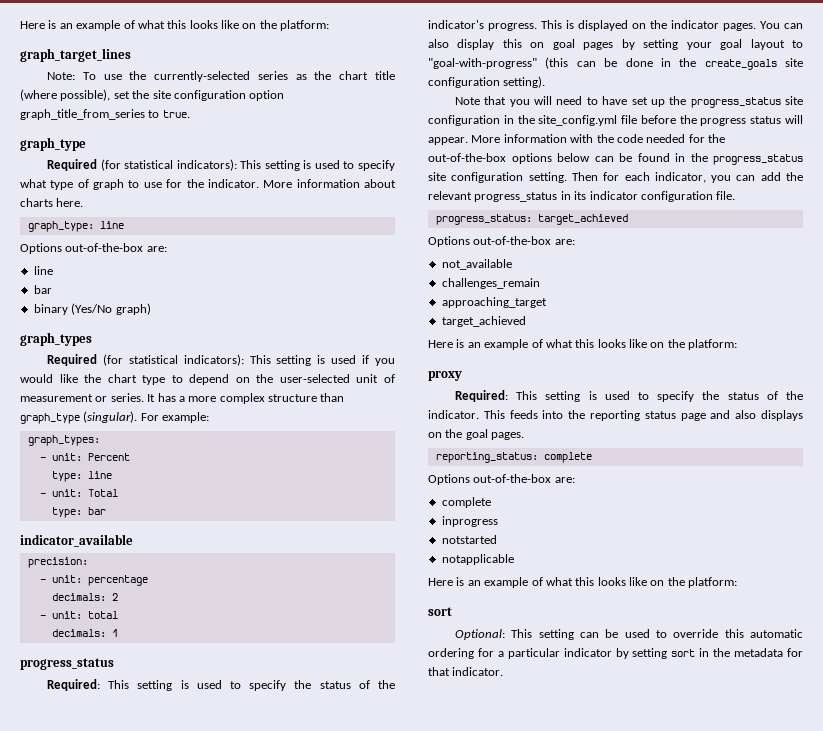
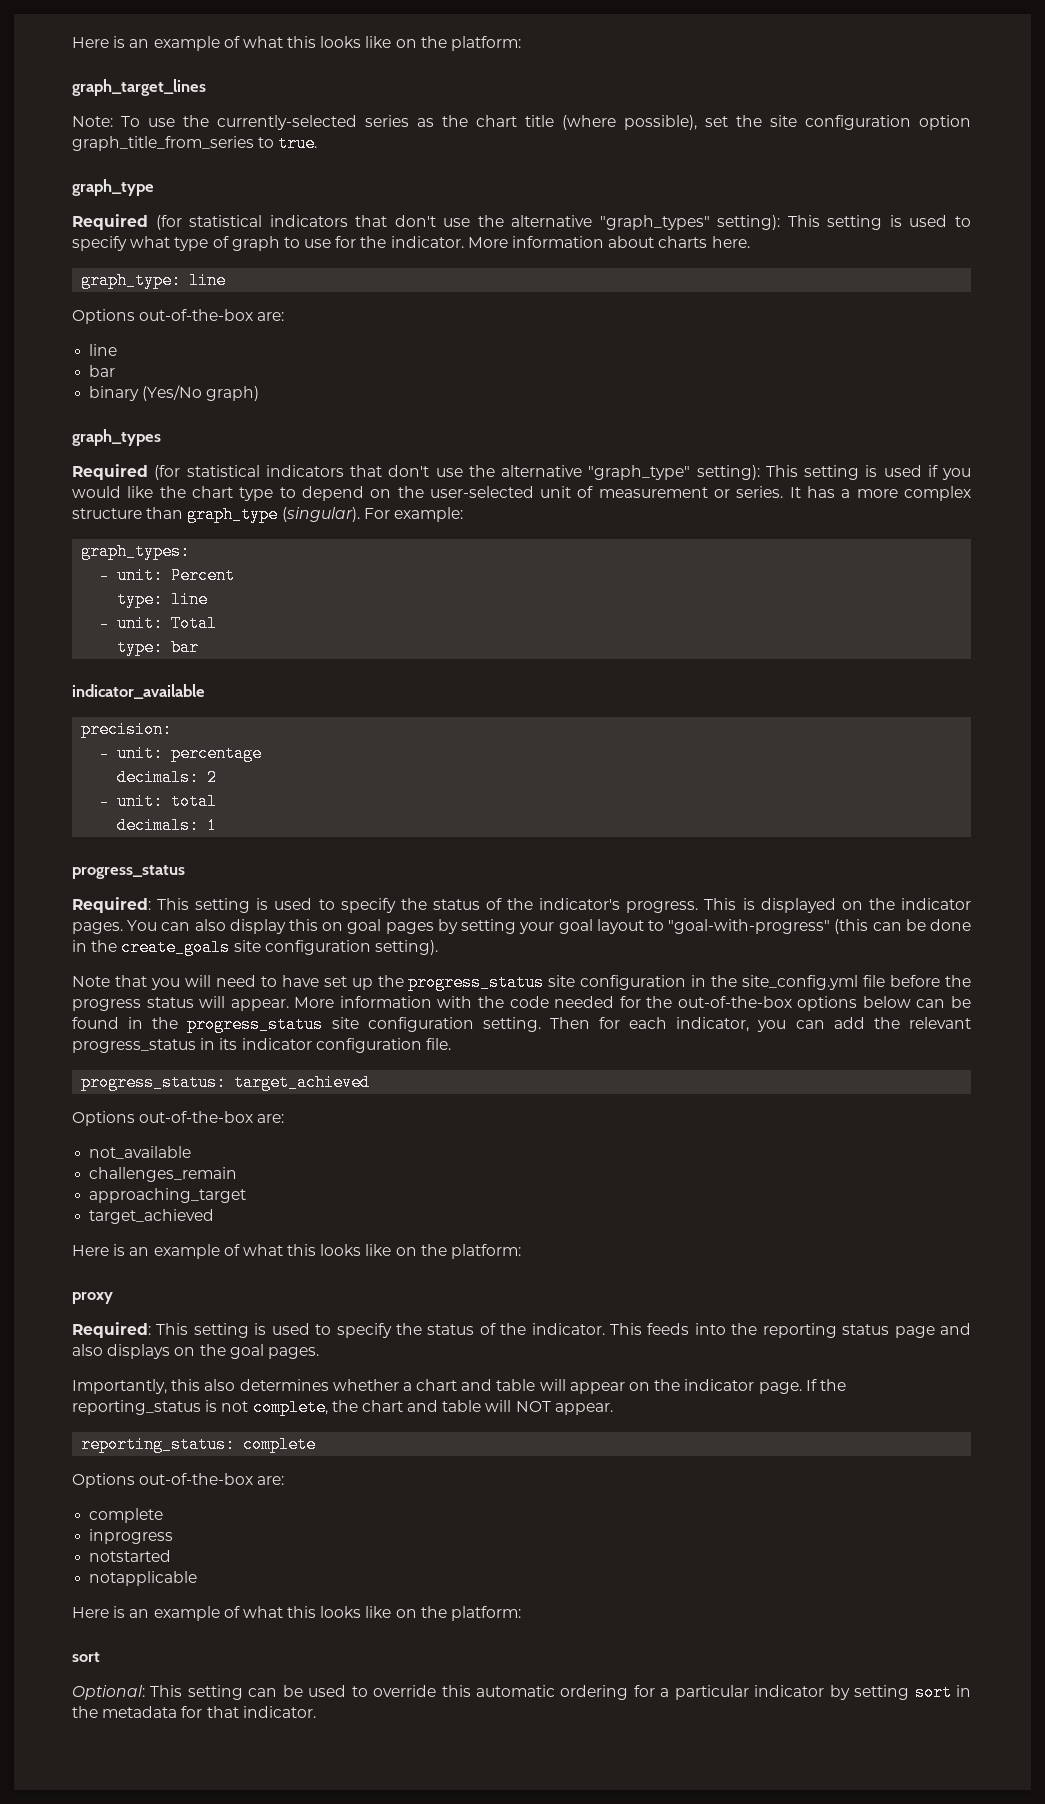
- Required (for statistical indicators): This setting is used to specify what type of graph to use for the indicator.
+ Required (for statistical indicators that don't use the alternative "graph_types" setting): This setting is used to specify what type of graph to use for the indicator.
- Required (for statistical indicators): This setting is used if you would like the chart type to depend on the user-selected unit of measurement or series.
+ Required (for statistical indicators that don't use the alternative "graph_type" setting): This setting is used if you would like the chart type to depend on the user-selected unit of measurement or series.
+ Importantly, this also determines whether a chart and table will appear on the indicator page. If the reporting_status is not complete, the chart and table will NOT appear.

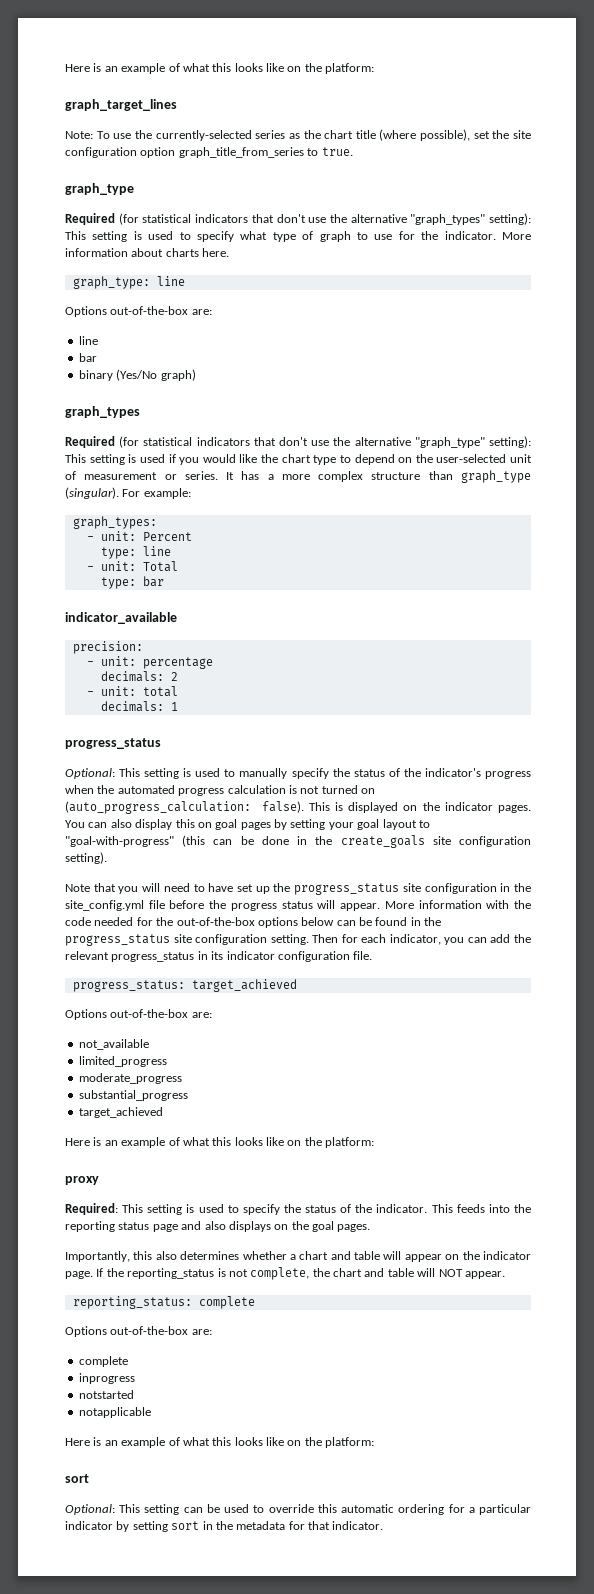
- Required: This setting is used to specify the status of the indicator's progress.
+ Optional: This setting is used to manually specify the status of the indicator's progress when the automated progress calculation is not turned on (auto_progress_calculation: false).
- challenges_remain
- approaching_target
+ limited_progress
+ moderate_progress
+ substantial_progress

